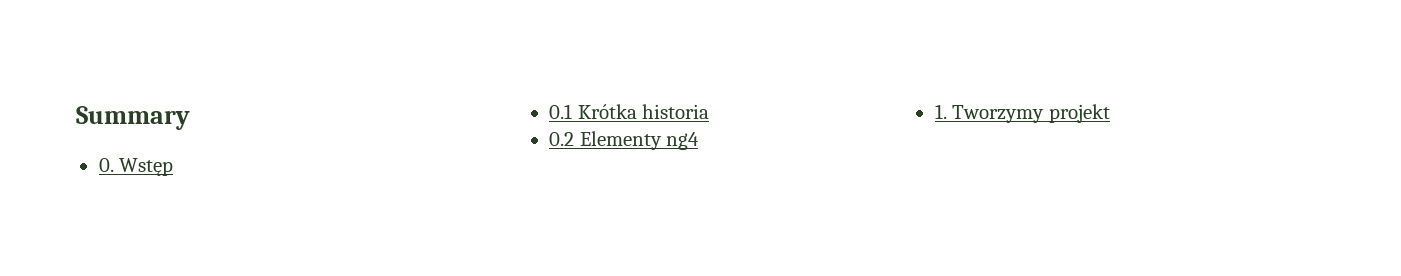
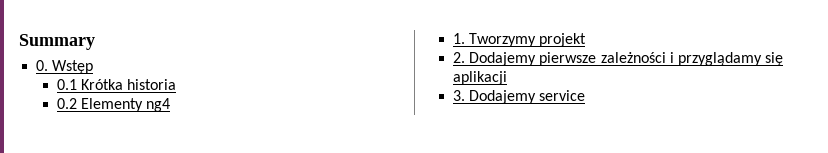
+ 2. Dodajemy pierwsze zależności i przyglądamy się aplikacji
+ 3. Dodajemy service

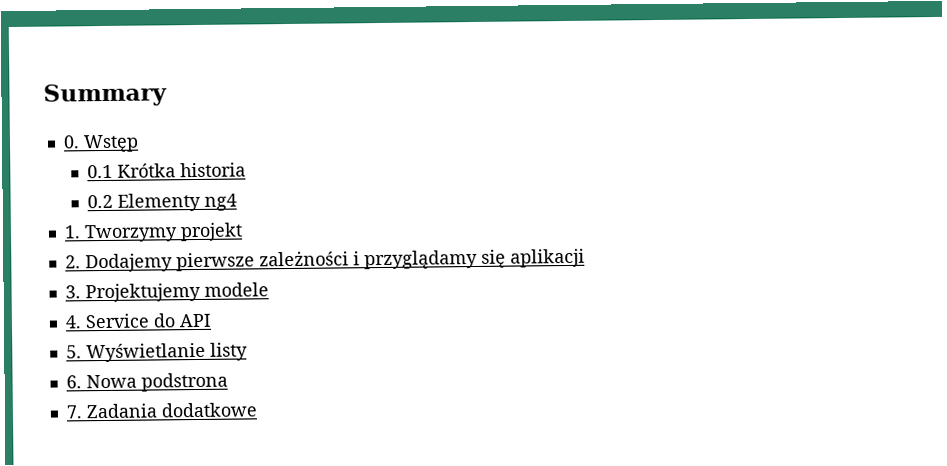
- 3. Dodajemy service
+ 3. Projektujemy modele
+ 4. Service do API
+ 5. Wyświetlanie listy
+ 6. Nowa podstrona
+ 7. Zadania dodatkowe

